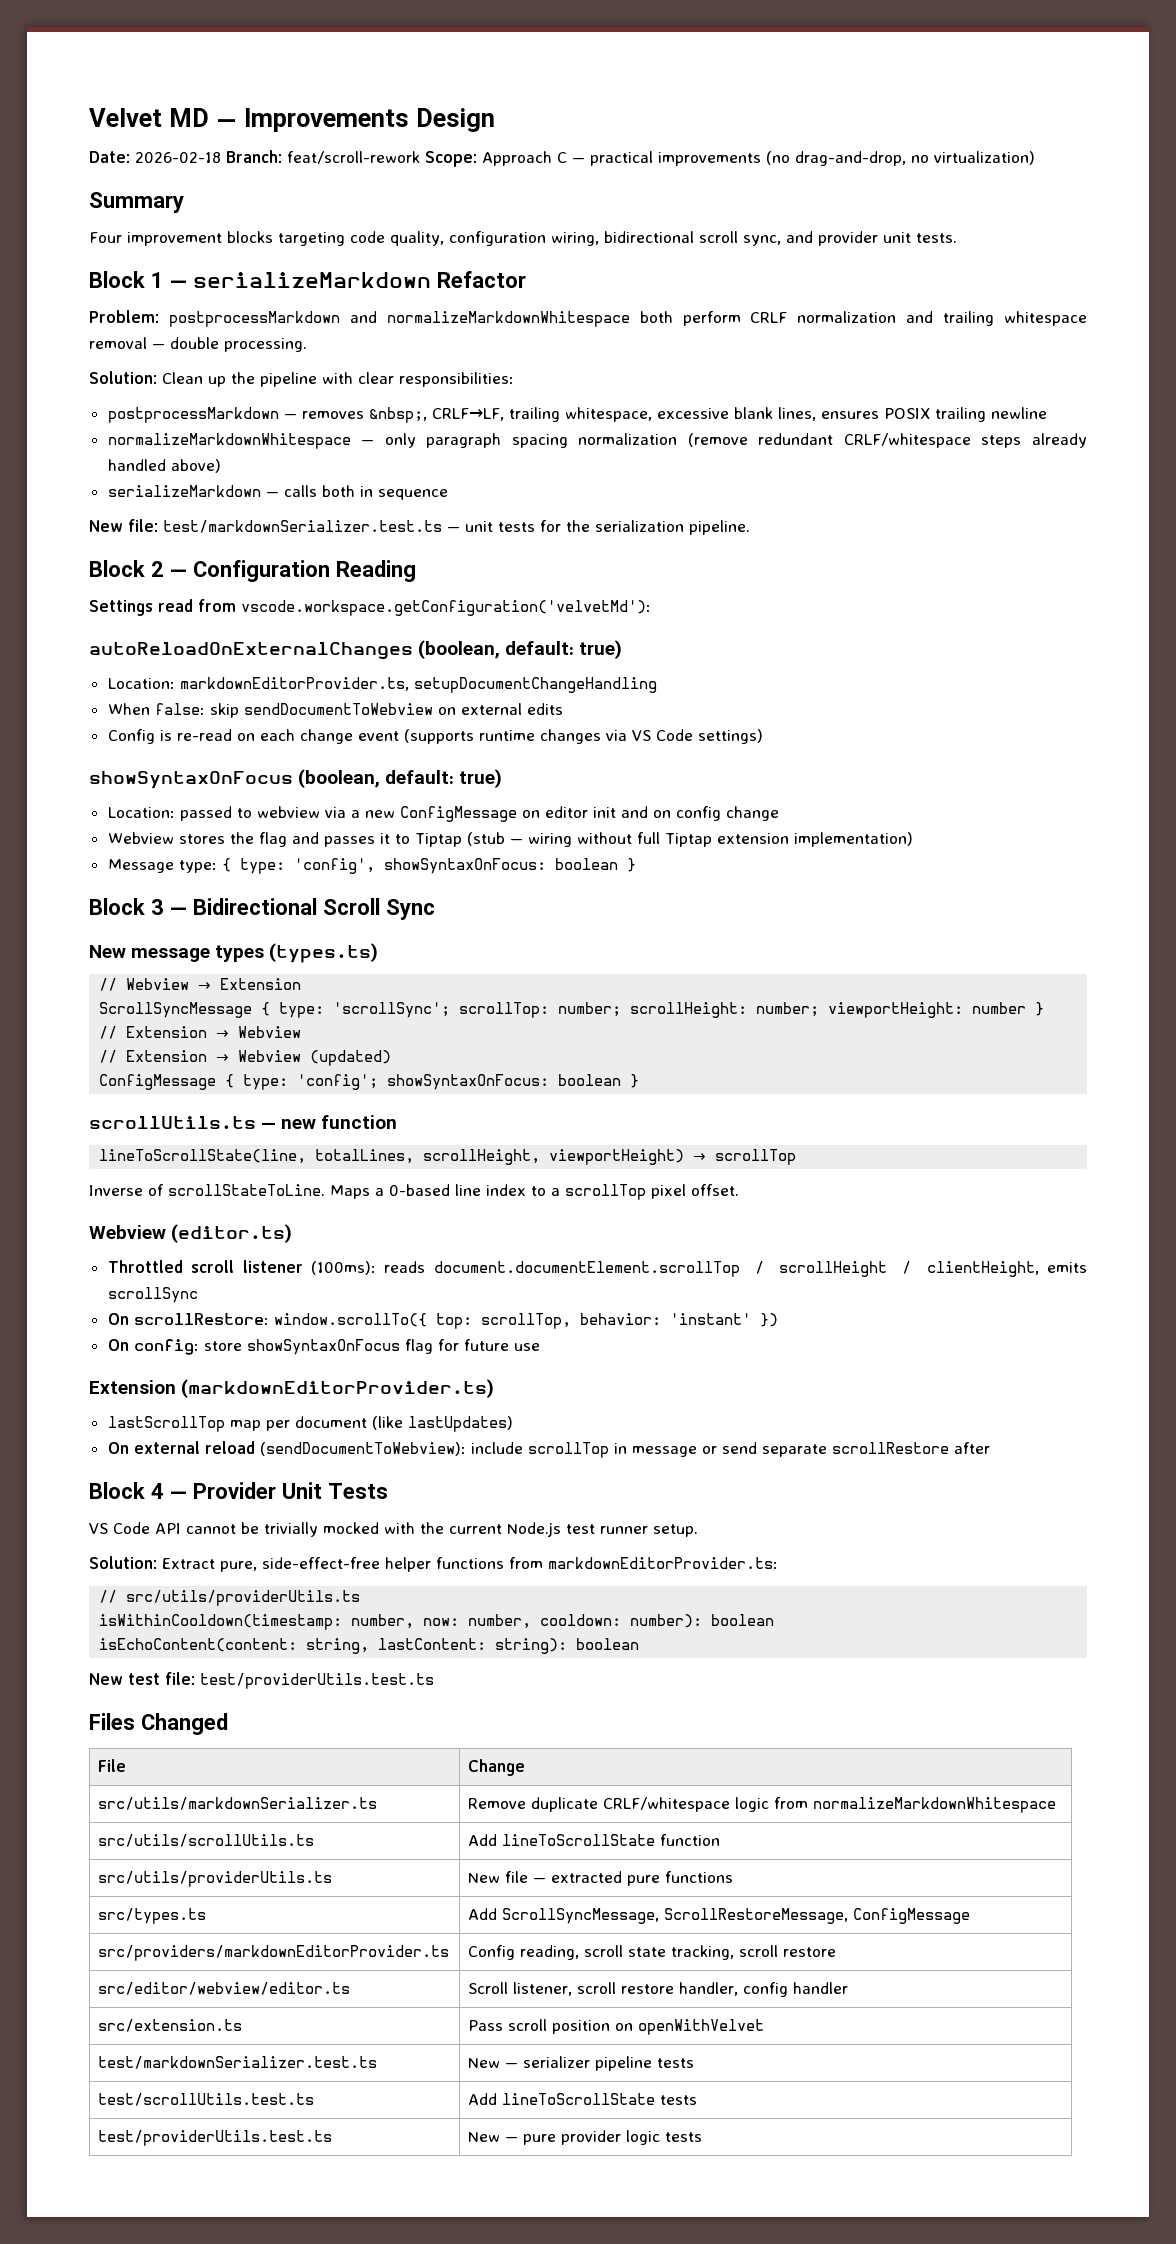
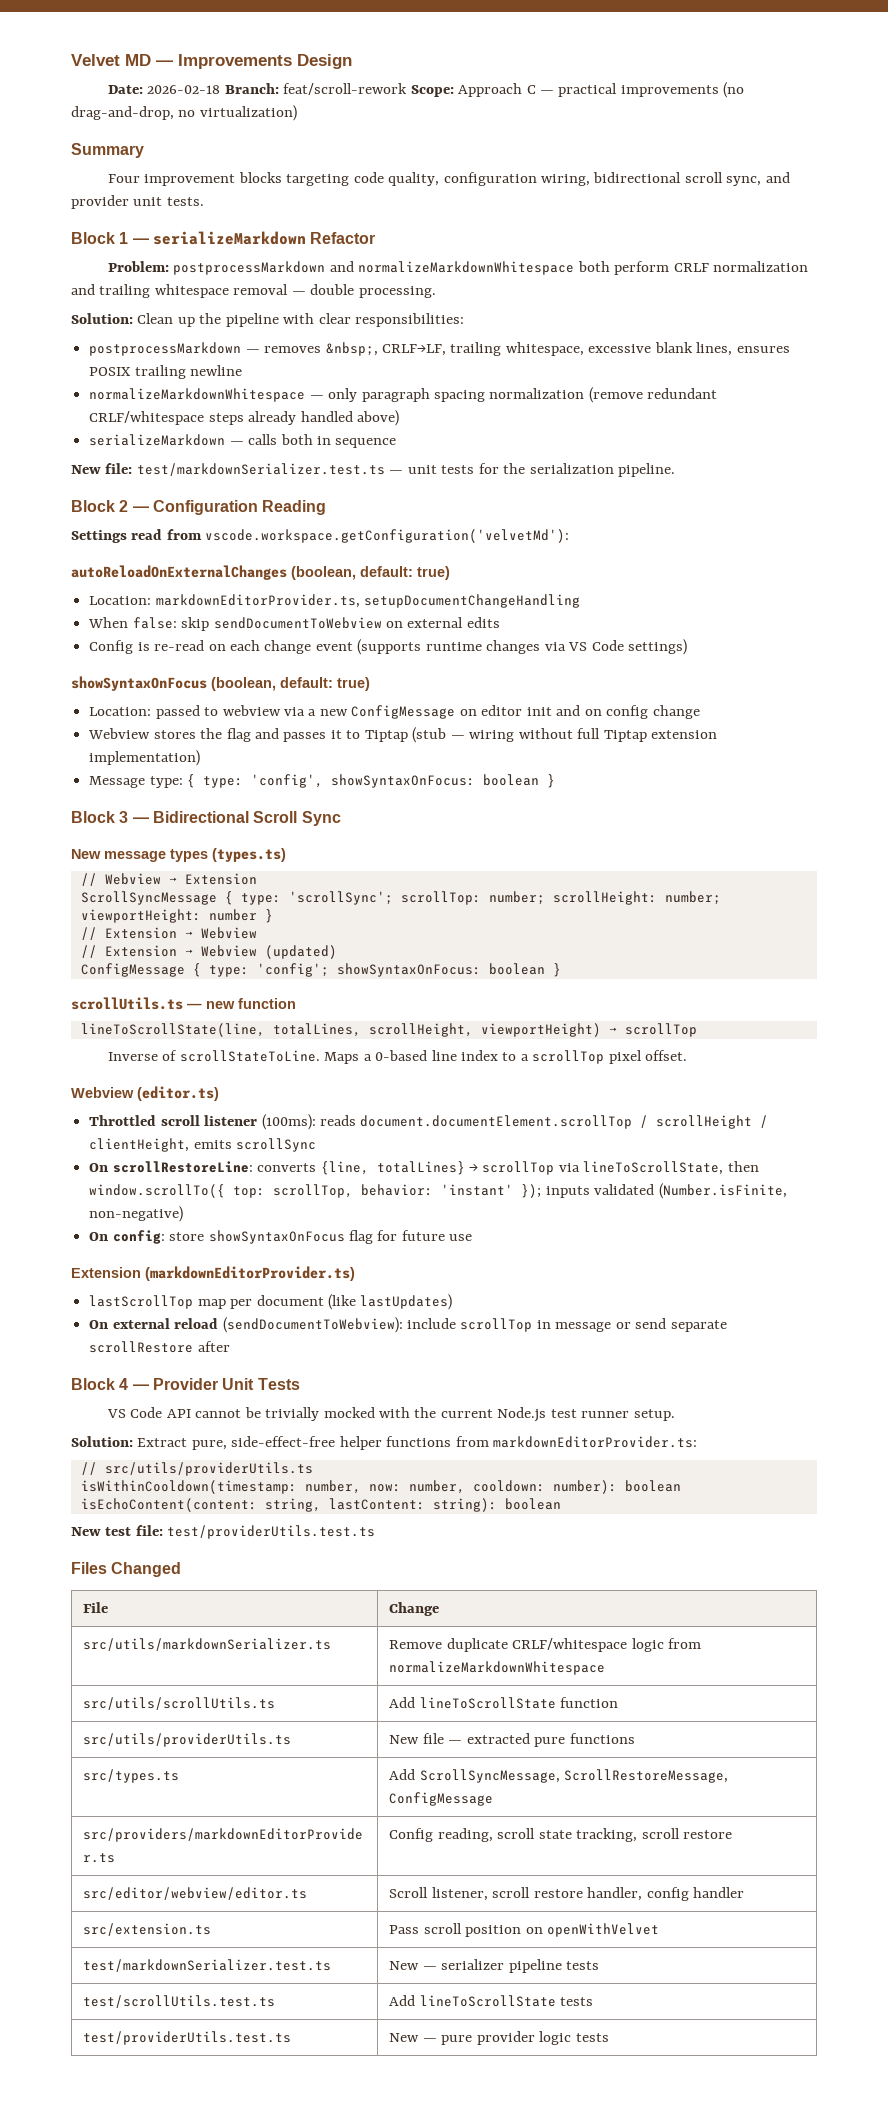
- On scrollRestore: window.scrollTo({ top: scrollTop, behavior: 'instant' })
+ On scrollRestoreLine: converts {line, totalLines} → scrollTop via lineToScrollState, then window.scrollTo({ top: scrollTop, behavior: 'instant' }); inputs validated (Number.isFinite, non-negative)

